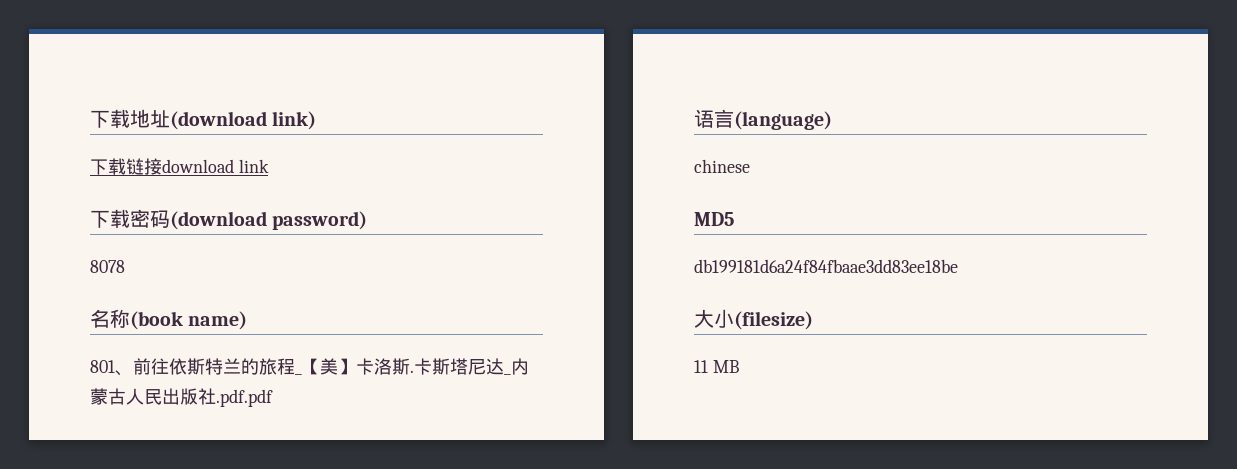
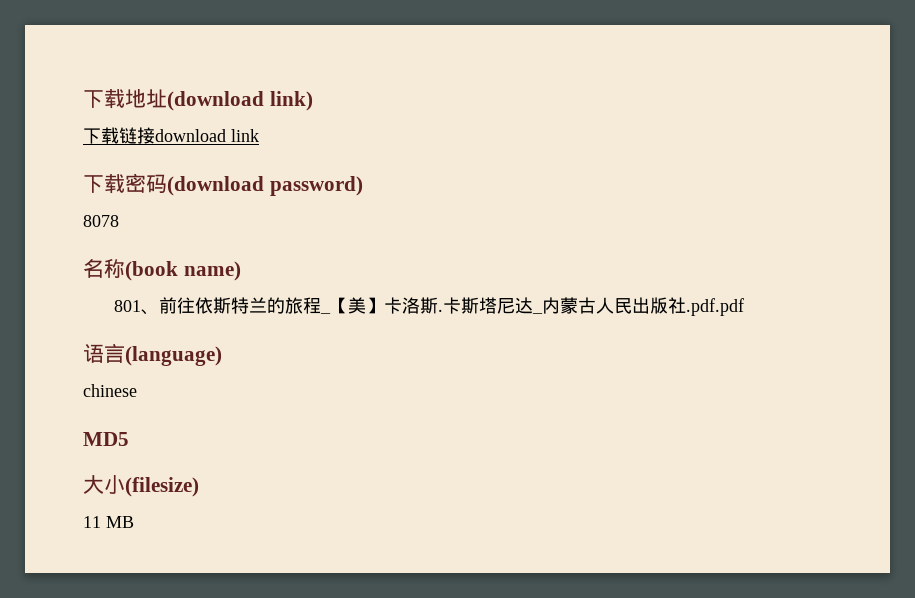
- db199181d6a24f84fbaae3dd83ee18be

